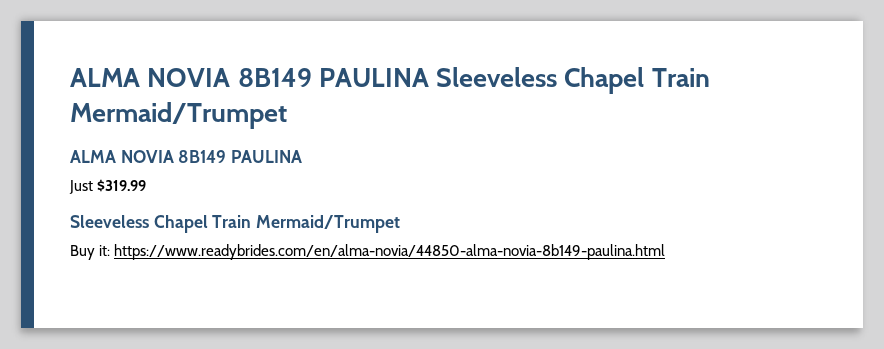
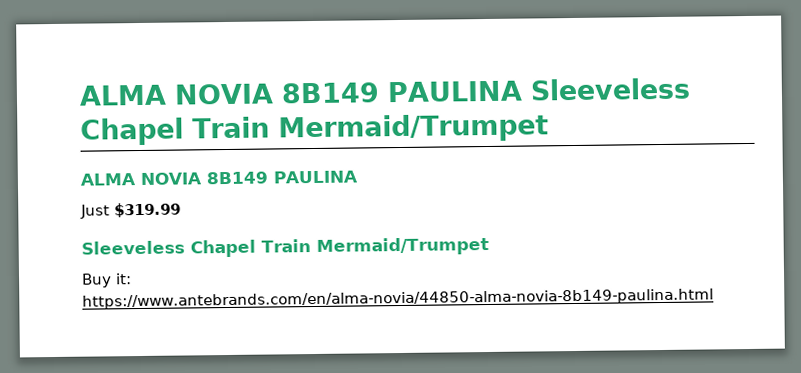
- Buy it: https://www.readybrides.com/en/alma-novia/44850-alma-novia-8b149-paulina.html
+ Buy it: https://www.antebrands.com/en/alma-novia/44850-alma-novia-8b149-paulina.html

